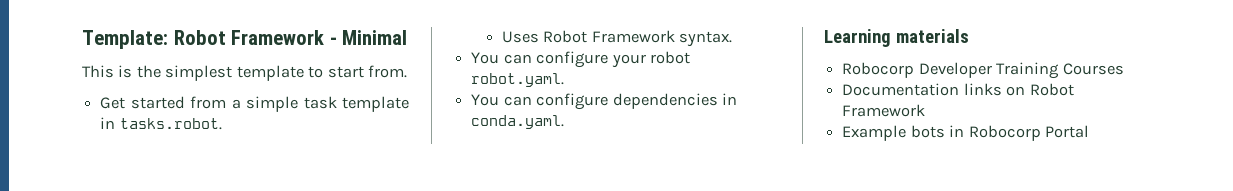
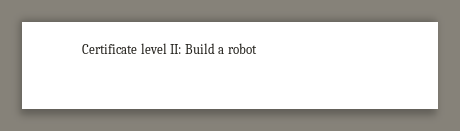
- Template: Robot Framework - Minimal
- This is the simplest template to start from.
- Get started from a simple task template in tasks.robot.
- Uses Robot Framework syntax.
- You can configure your robot robot.yaml.
- You can configure dependencies in conda.yaml.
- Learning materials
- Robocorp Developer Training Courses
- Documentation links on Robot Framework
- Example bots in Robocorp Portal
+ Certificate level II: Build a robot

